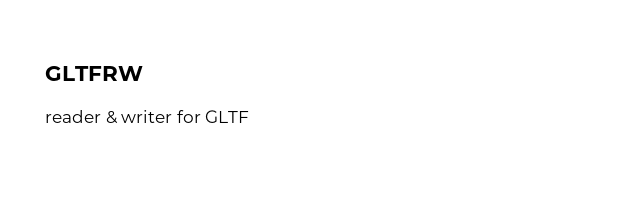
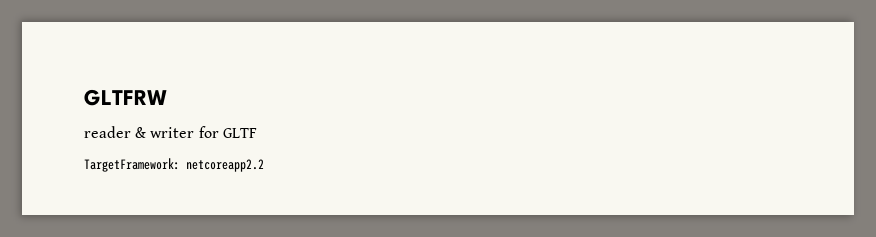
+ TargetFramework: netcoreapp2.2

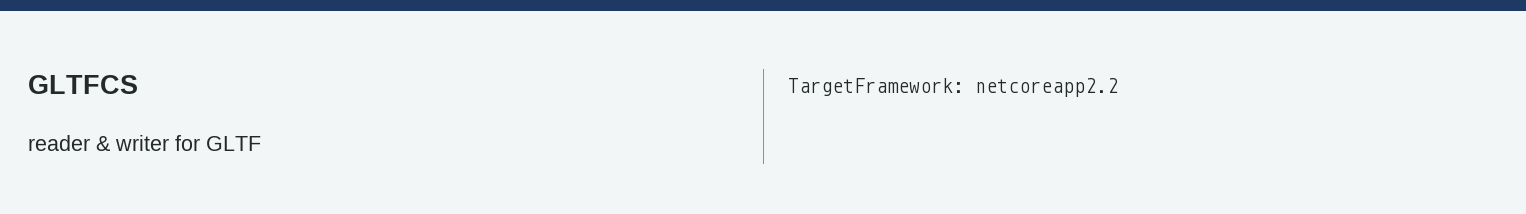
- GLTFRW
+ GLTFCS

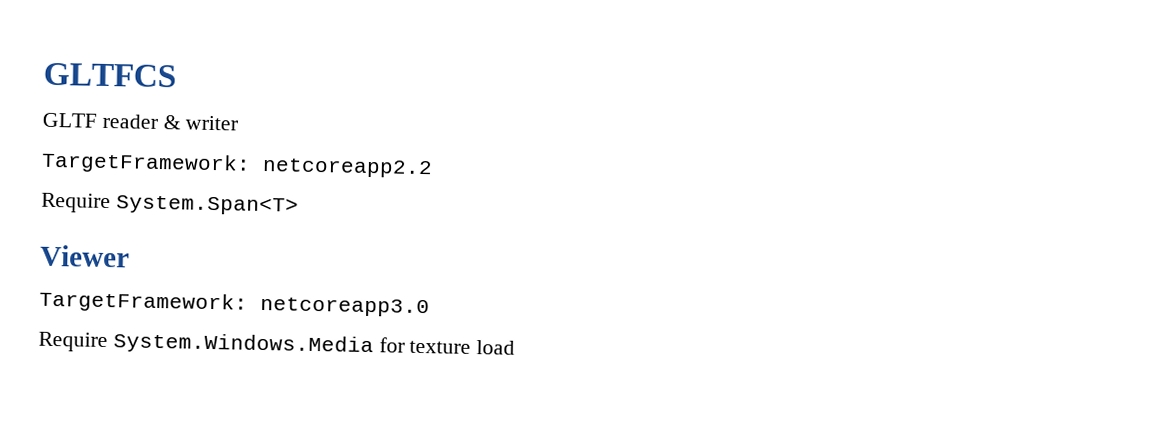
- reader & writer for GLTF
+ GLTF reader & writer
+ Require System.Span<T>
+ Viewer
+ TargetFramework: netcoreapp3.0
+ Require System.Windows.Media for texture load

